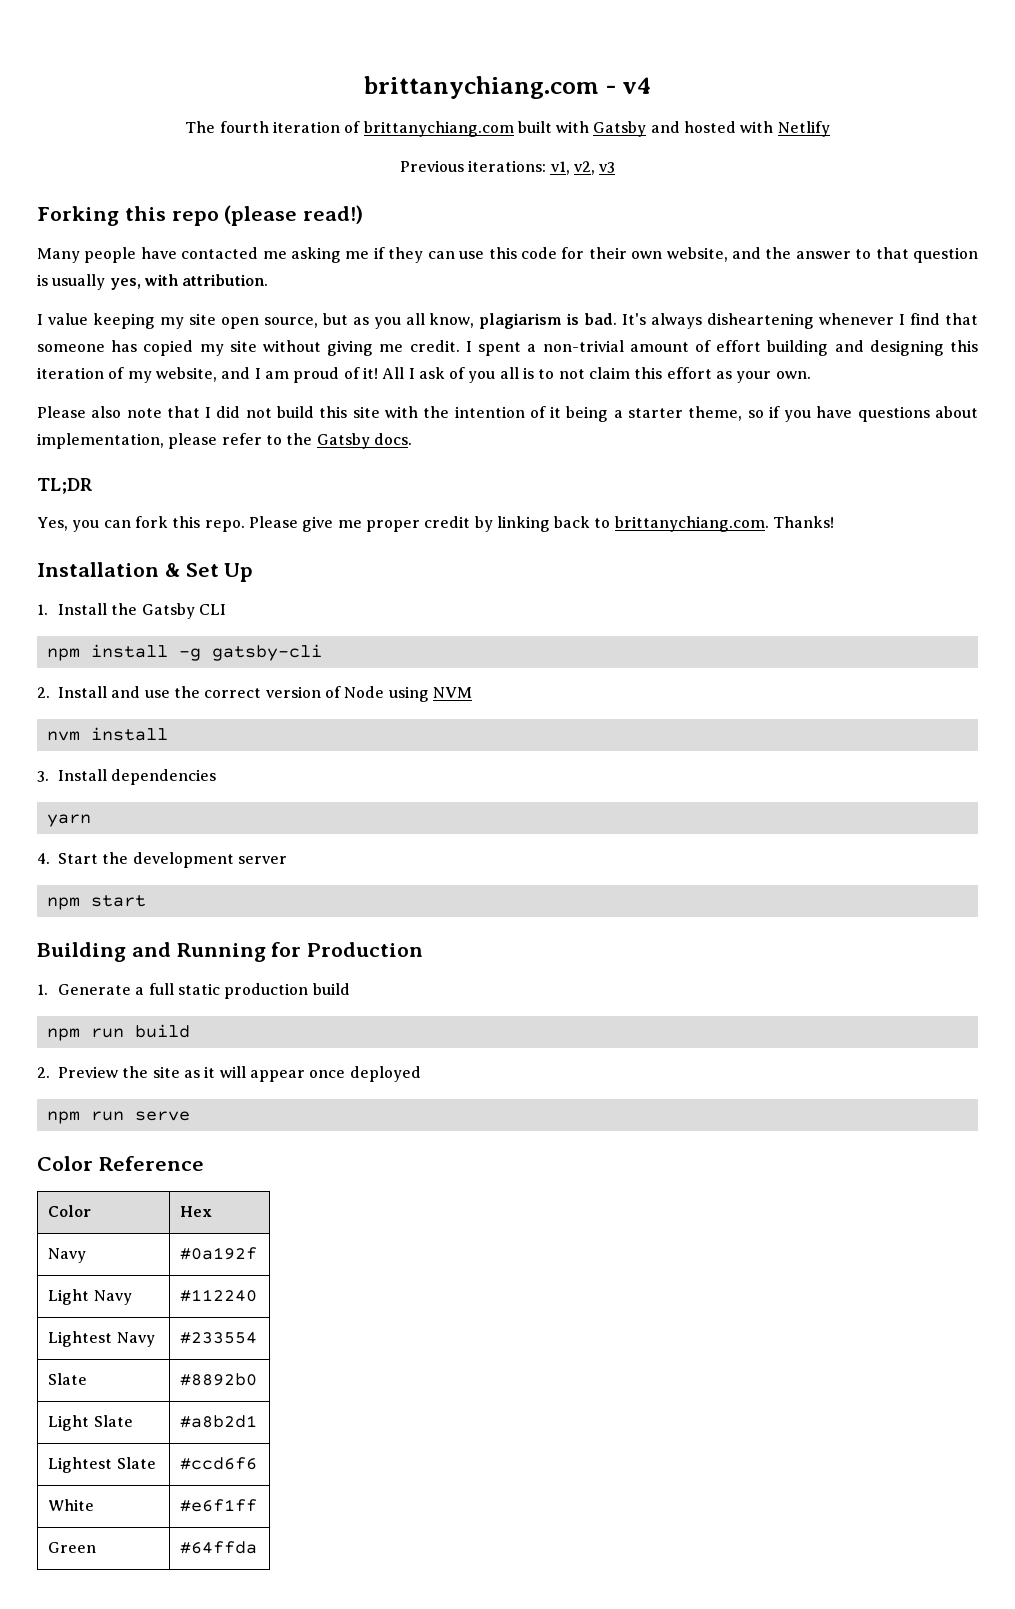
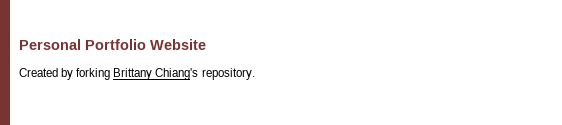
- brittanychiang.com - v4
- The fourth iteration of brittanychiang.com built with Gatsby and hosted with Netlify
- Previous iterations: v1, v2, v3
- Forking this repo (please read!)
- Many people have contacted me asking me if they can use this code for their own website, and the answer to that question is usually yes, with attribution.
- I value keeping my site open source, but as you all know, plagiarism is bad. It's always disheartening whenever I find that someone has copied my site without giving me credit. I spent a non-trivial amount of effort building and designing this iteration of my website, and I am proud of it! All I ask of you all is to not claim this effort as your own.
- Please also note that I did not build this site with the intention of it being a starter theme, so if you have questions about implementation, please refer to the Gatsby docs.
- TL;DR
- Yes, you can fork this repo. Please give me proper credit by linking back to brittanychiang.com. Thanks!
- Installation & Set Up
- 1. Install the Gatsby CLI
- npm install -g gatsby-cli
- 2. Install and use the correct version of Node using NVM
- nvm install
- 3. Install dependencies
- yarn
- 4. Start the development server
- npm start
- Building and Running for Production
- 1. Generate a full static production build
- npm run build
- 2. Preview the site as it will appear once deployed
- npm run serve
- Color Reference
- Color | Hex
- Navy | #0a192f
- Light Navy | #112240
- Lightest Navy | #233554
- Slate | #8892b0
- Light Slate | #a8b2d1
- Lightest Slate | #ccd6f6
- White | #e6f1ff
- Green | #64ffda
+ Personal Portfolio Website
+ Created by forking Brittany Chiang's repository.

